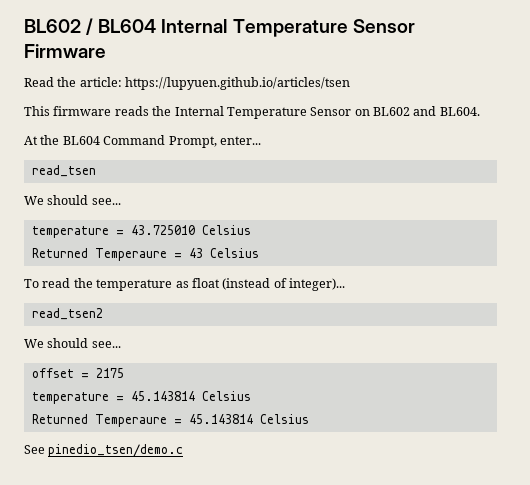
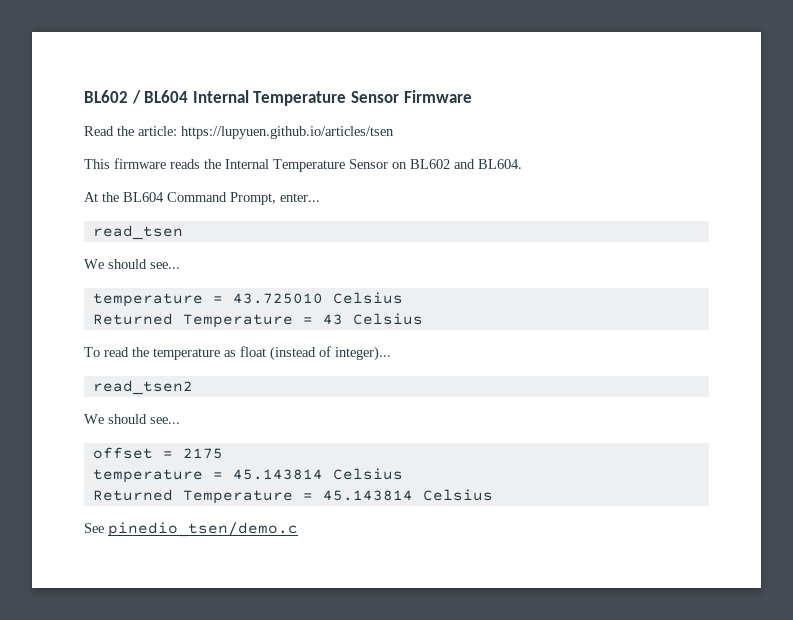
- Returned Temperaure = 43 Celsius
+ Returned Temperature = 43 Celsius
- Returned Temperaure = 45.143814 Celsius
+ Returned Temperature = 45.143814 Celsius

